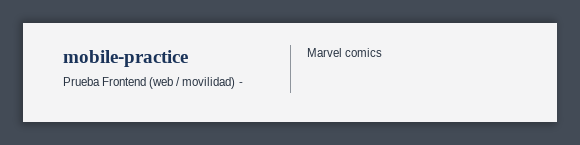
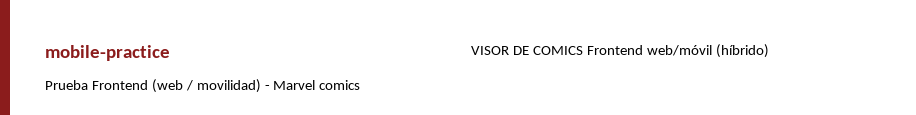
+ VISOR DE COMICS Frontend web/móvil (híbrido)

